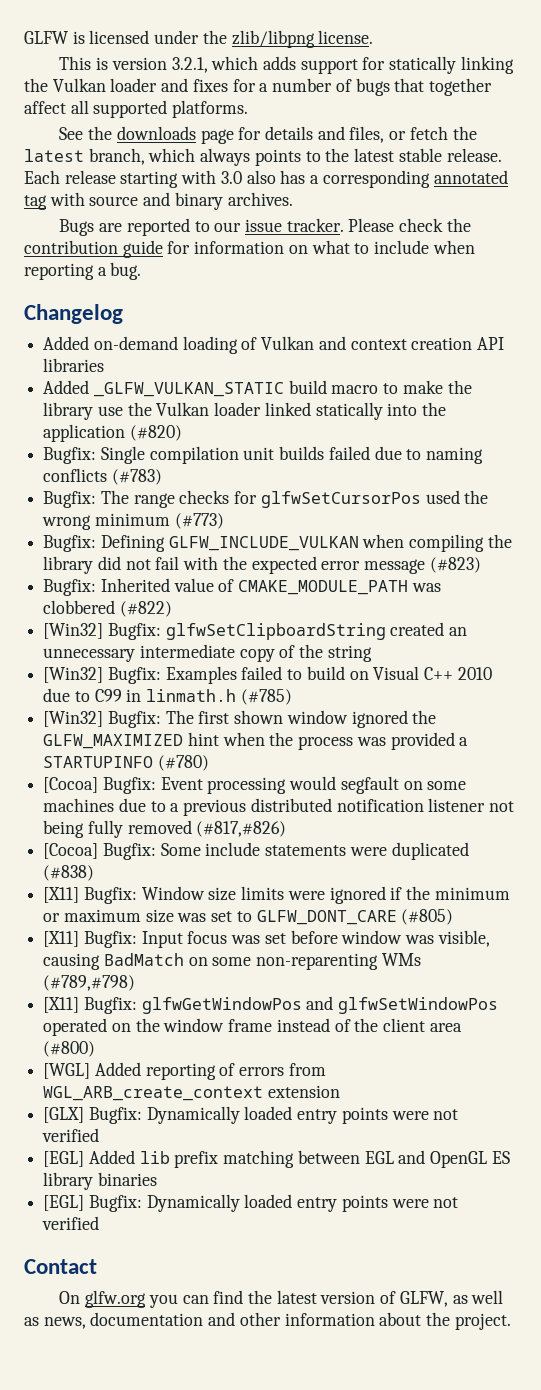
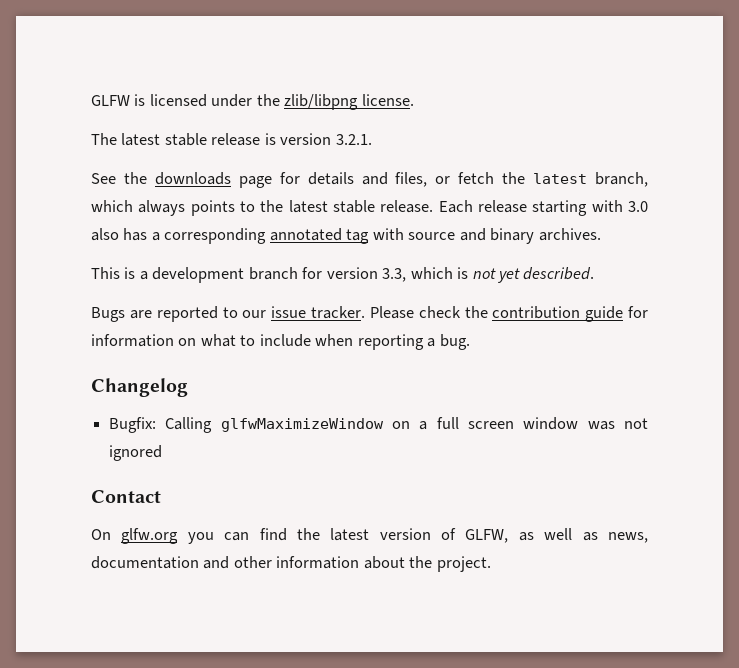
- This is version 3.2.1, which adds support for statically linking the Vulkan loader and fixes for a number of bugs that together affect all supported platforms.
+ The latest stable release is version 3.2.1.
+ This is a development branch for version 3.3, which is not yet described.
- Added on-demand loading of Vulkan and context creation API libraries
- Added _GLFW_VULKAN_STATIC build macro to make the library use the Vulkan loader linked statically into the application (#820)
- Bugfix: Single compilation unit builds failed due to naming conflicts (#783)
- Bugfix: The range checks for glfwSetCursorPos used the wrong minimum (#773)
- Bugfix: Defining GLFW_INCLUDE_VULKAN when compiling the library did not fail with the expected error message (#823)
- Bugfix: Inherited value of CMAKE_MODULE_PATH was clobbered (#822)
- [Win32] Bugfix: glfwSetClipboardString created an unnecessary intermediate copy of the string
- [Win32] Bugfix: Examples failed to build on Visual C++ 2010 due to C99 in linmath.h (#785)
- [Win32] Bugfix: The first shown window ignored the GLFW_MAXIMIZED hint when the process was provided a STARTUPINFO (#780)
- [Cocoa] Bugfix: Event processing would segfault on some machines due to a previous distributed notification listener not being fully removed (#817,#826)
- [Cocoa] Bugfix: Some include statements were duplicated (#838)
- [X11] Bugfix: Window size limits were ignored if the minimum or maximum size was set to GLFW_DONT_CARE (#805)
- [X11] Bugfix: Input focus was set before window was visible, causing BadMatch on some non-reparenting WMs (#789,#798)
- [X11] Bugfix: glfwGetWindowPos and glfwSetWindowPos operated on the window frame instead of the client area (#800)
- [WGL] Added reporting of errors from WGL_ARB_create_context extension
- [GLX] Bugfix: Dynamically loaded entry points were not verified
- [EGL] Added lib prefix matching between EGL and OpenGL ES library binaries
- [EGL] Bugfix: Dynamically loaded entry points were not verified
+ Bugfix: Calling glfwMaximizeWindow on a full screen window was not ignored

